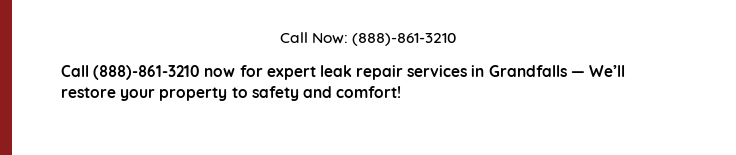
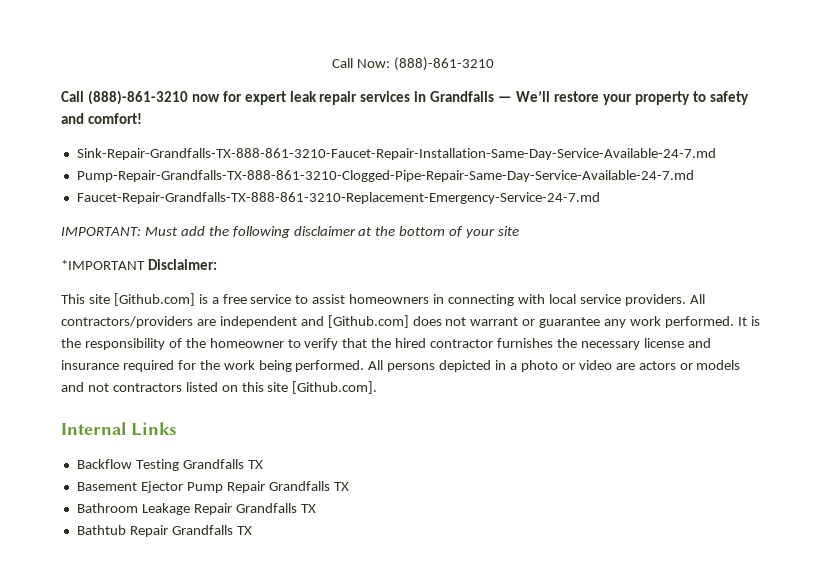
+ Sink-Repair-Grandfalls-TX-888-861-3210-Faucet-Repair-Installation-Same-Day-Service-Available-24-7.md
+ Pump-Repair-Grandfalls-TX-888-861-3210-Clogged-Pipe-Repair-Same-Day-Service-Available-24-7.md
+ Faucet-Repair-Grandfalls-TX-888-861-3210-Replacement-Emergency-Service-24-7.md
+ IMPORTANT: Must add the following disclaimer at the bottom of your site
+ *IMPORTANT Disclaimer:
+ This site [Github.com] is a free service to assist homeowners in connecting with local service providers. All contractors/providers are independent and [Github.com] does not warrant or guarantee any work performed. It is the responsibility of the homeowner to verify that the hired contractor furnishes the necessary license and insurance required for the work being performed. All persons depicted in a photo or video are actors or models and not contractors listed on this site [Github.com].
+ Internal Links
+ Backflow Testing Grandfalls TX
+ Basement Ejector Pump Repair Grandfalls TX
+ Bathroom Leakage Repair Grandfalls TX
+ Bathtub Repair Grandfalls TX

